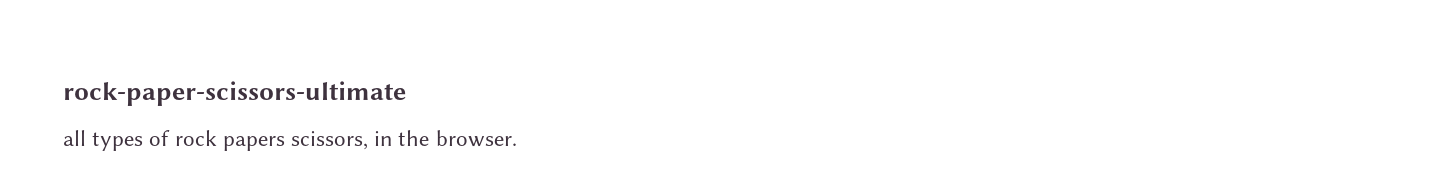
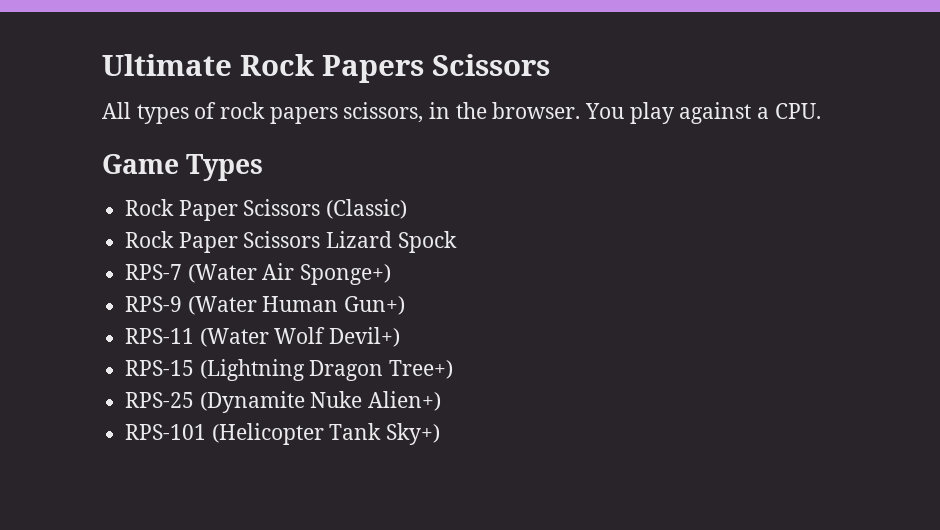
- rock-paper-scissors-ultimate
- all types of rock papers scissors, in the browser.
+ Ultimate Rock Papers Scissors
+ All types of rock papers scissors, in the browser.
+ You play against a CPU.
+ Game Types
+ Rock Paper Scissors (Classic)
+ Rock Paper Scissors Lizard Spock
+ RPS-7 (Water Air Sponge+)
+ RPS-9 (Water Human Gun+)
+ RPS-11 (Water Wolf Devil+)
+ RPS-15 (Lightning Dragon Tree+)
+ RPS-25 (Dynamite Nuke Alien+)
+ RPS-101 (Helicopter Tank Sky+)

